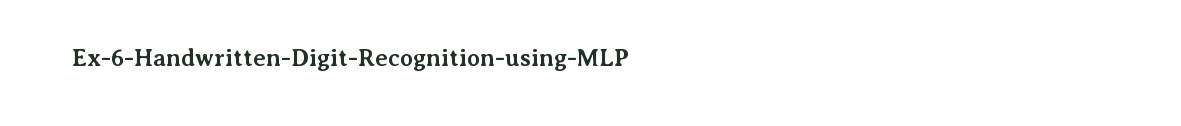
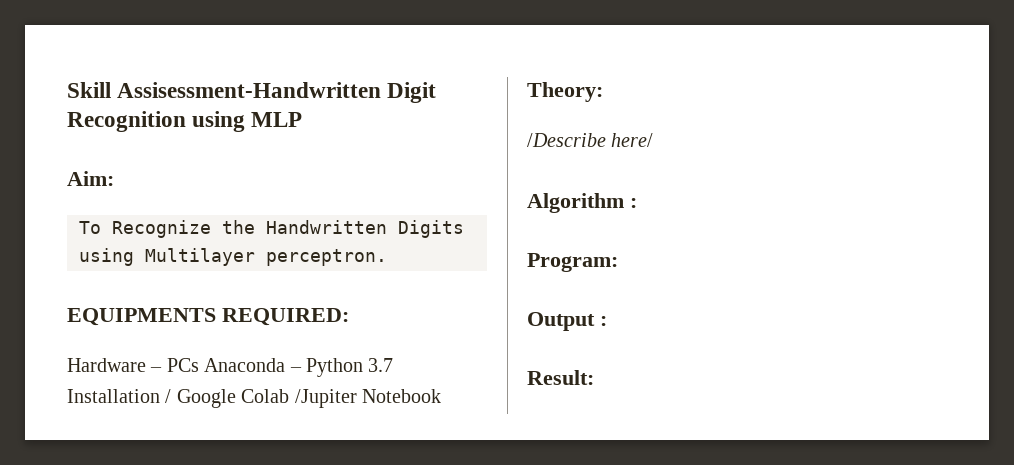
- Ex-6-Handwritten-Digit-Recognition-using-MLP
+ Skill Assisessment-Handwritten Digit Recognition using MLP
+ Aim:
+ To Recognize the Handwritten Digits using Multilayer perceptron.
+ EQUIPMENTS REQUIRED:
+ Hardware – PCs Anaconda – Python 3.7 Installation / Google Colab /Jupiter Notebook
+ Theory:
+ /Describe here/
+ Algorithm :
+ Program:
+ Output :
+ Result:

